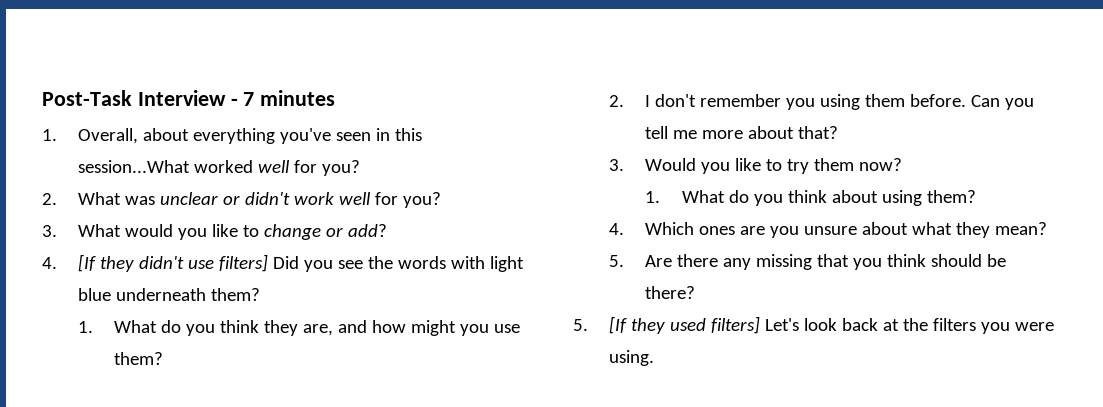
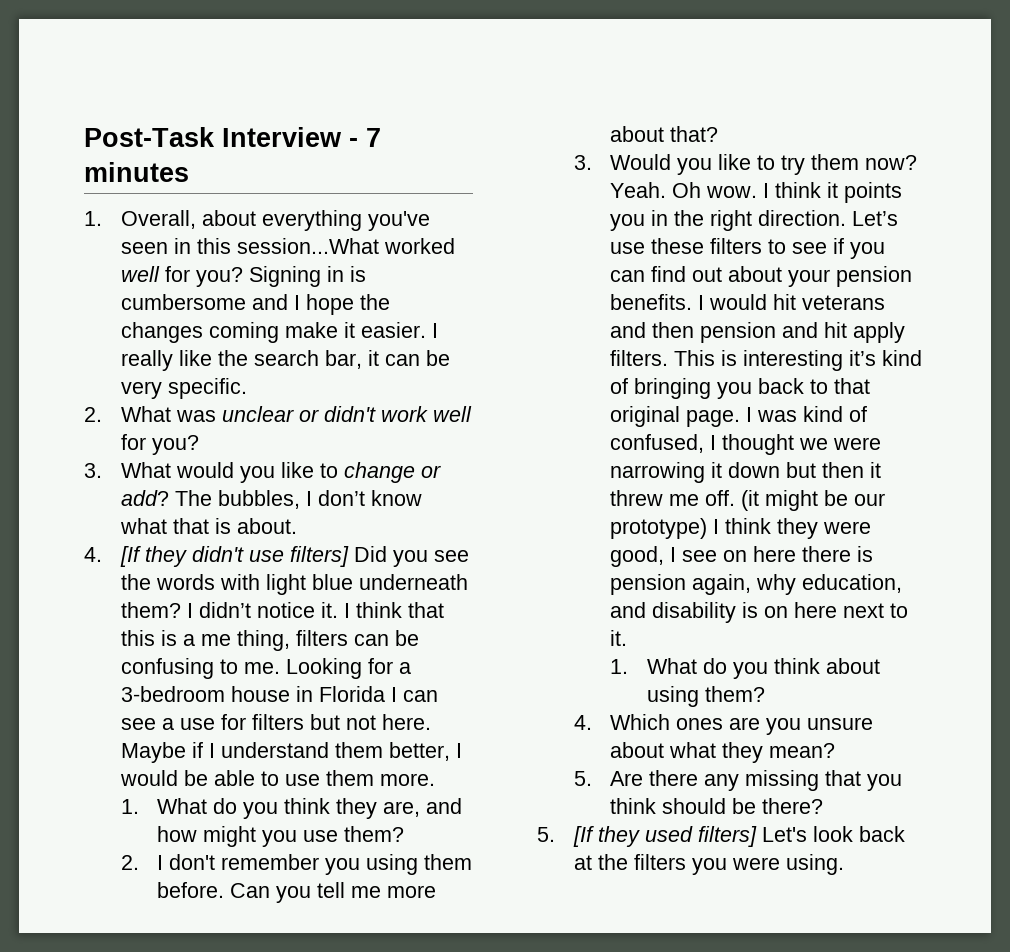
+ Signing in is cumbersome and I hope the changes coming make it easier. I really like the search bar, it can be very specific.
+ The bubbles, I don’t know what that is about.
+ I didn’t notice it. I think that this is a me thing, filters can be confusing to me. Looking for a 3-bedroom house in Florida I can see a use for filters but not here. Maybe if I understand them better, I would be able to use them more.
+ Yeah. Oh wow. I think it points you in the right direction. Let’s use these filters to see if you can find out about your pension benefits. I would hit veterans and then pension and hit apply filters. This is interesting it’s kind of bringing you back to that original page. I was kind of confused, I thought we were narrowing it down but then it threw me off. (it might be our prototype) I think they were good, I see on here there is pension again, why education, and disability is on here next to it.

